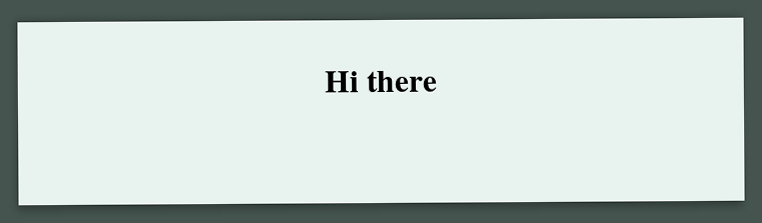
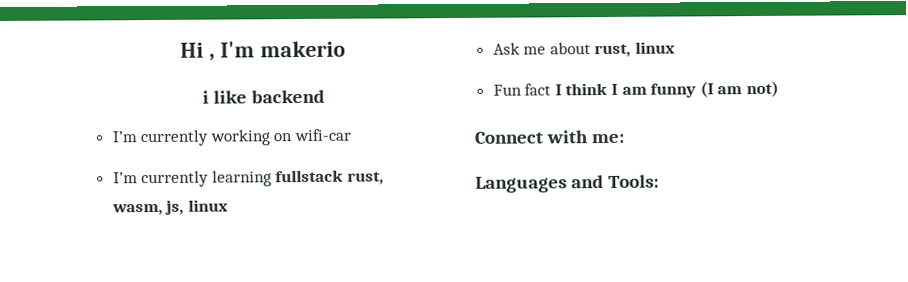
- Hi there
+ Hi , I'm makerio
+ i like backend
+ I’m currently working on wifi-car
+ I’m currently learning fullstack rust, wasm, js, linux
+ Ask me about rust, linux
+ Fun fact I think I am funny (I am not)
+ Connect with me:
+ Languages and Tools:

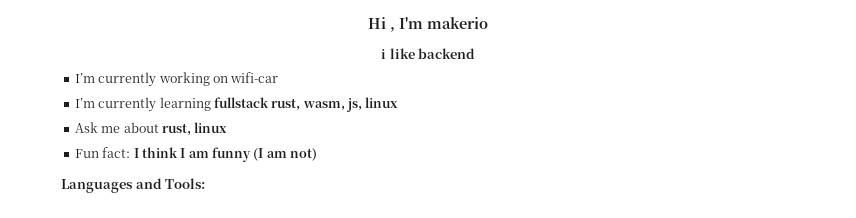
- Fun fact I think I am funny (I am not)
+ Fun fact: I think I am funny (I am not)
- Connect with me:

